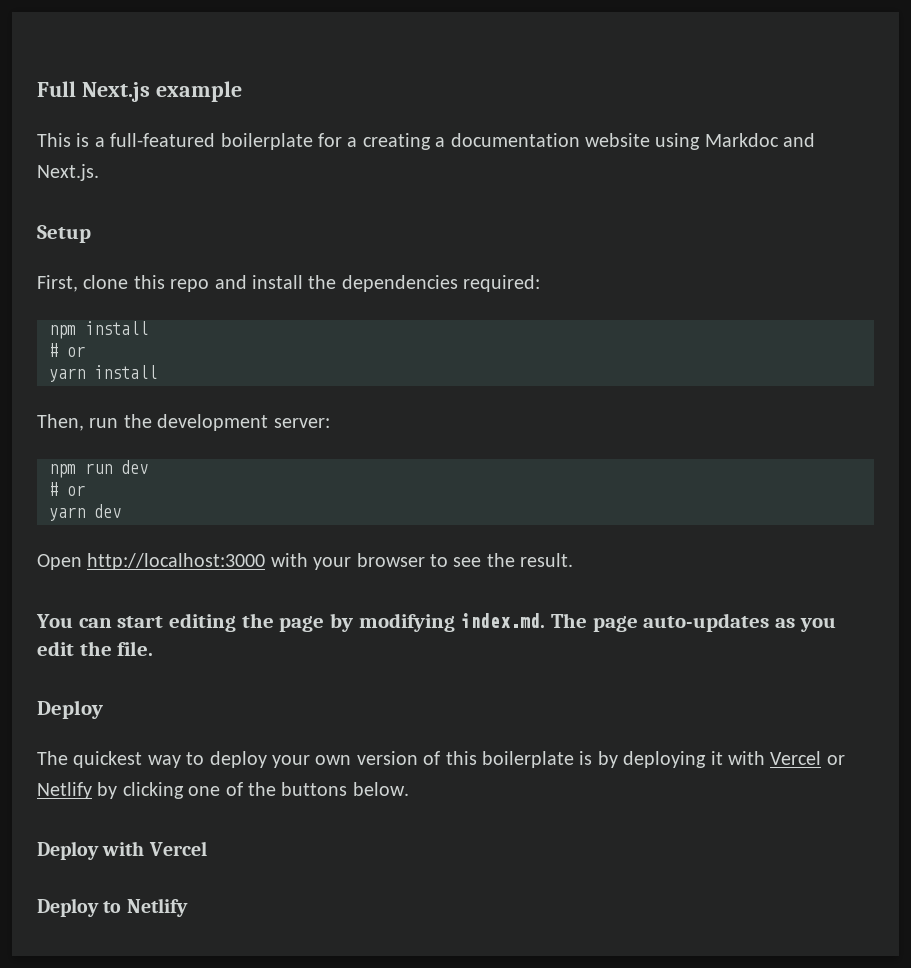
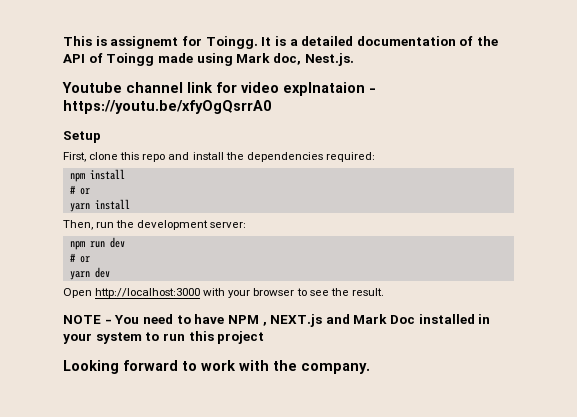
- Full Next.js example
- This is a full-featured boilerplate for a creating a documentation website using Markdoc and Next.js.
+ This is assignemt for Toingg. It is a detailed documentation of the API of Toingg made using Mark doc, Nest.js.
+ Youtube channel link for video explnataion - https://youtu.be/xfyOgQsrrA0
- You can start editing the page by modifying index.md. The page auto-updates as you edit the file.
- Deploy
- The quickest way to deploy your own version of this boilerplate is by deploying it with Vercel or Netlify by clicking one of the buttons below.
- Deploy with Vercel
- Deploy to Netlify
+ NOTE - You need to have NPM , NEXT.js and Mark Doc installed in your system to run this project
+ Looking forward to work with the company.

